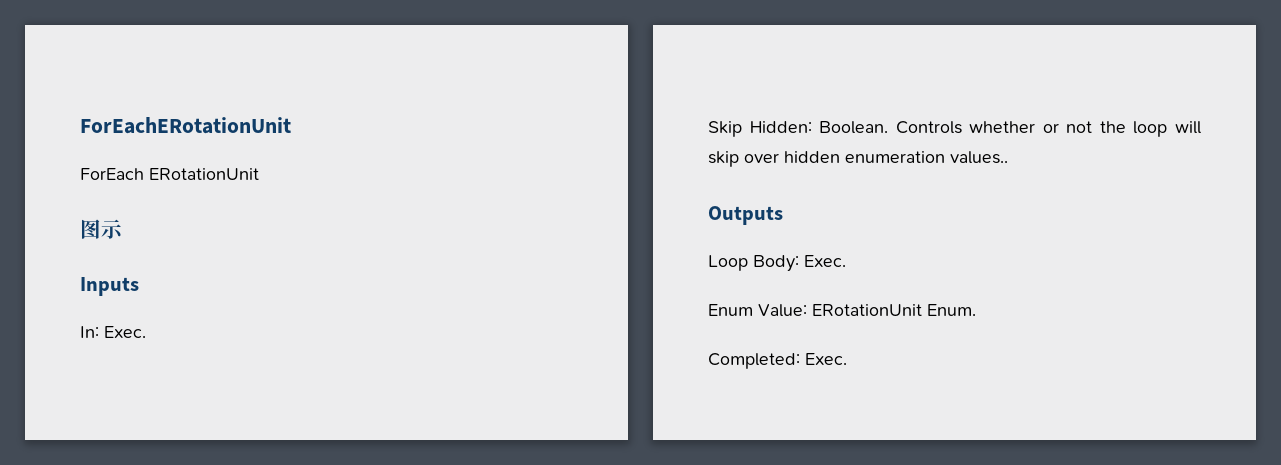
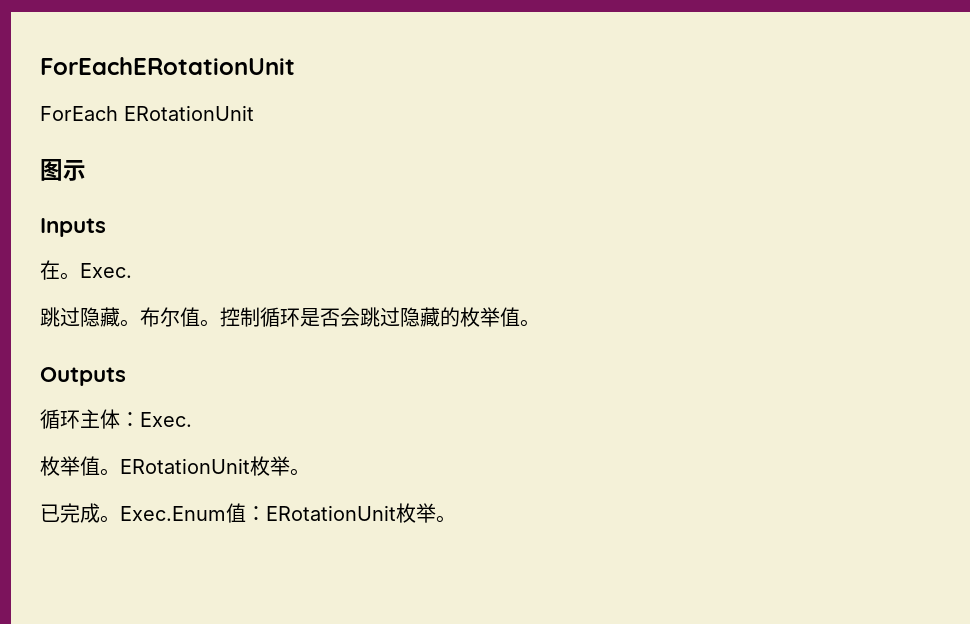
- In: Exec.
- Skip Hidden: Boolean. Controls whether or not the loop will skip over hidden enumeration values..
+ 在。Exec.
+ 跳过隐藏。布尔值。控制循环是否会跳过隐藏的枚举值。
- Loop Body: Exec.
- Enum Value: ERotationUnit Enum.
- Completed: Exec.
+ 循环主体：Exec.
+ 枚举值。ERotationUnit枚举。
+ 已完成。Exec.Enum值：ERotationUnit枚举。

